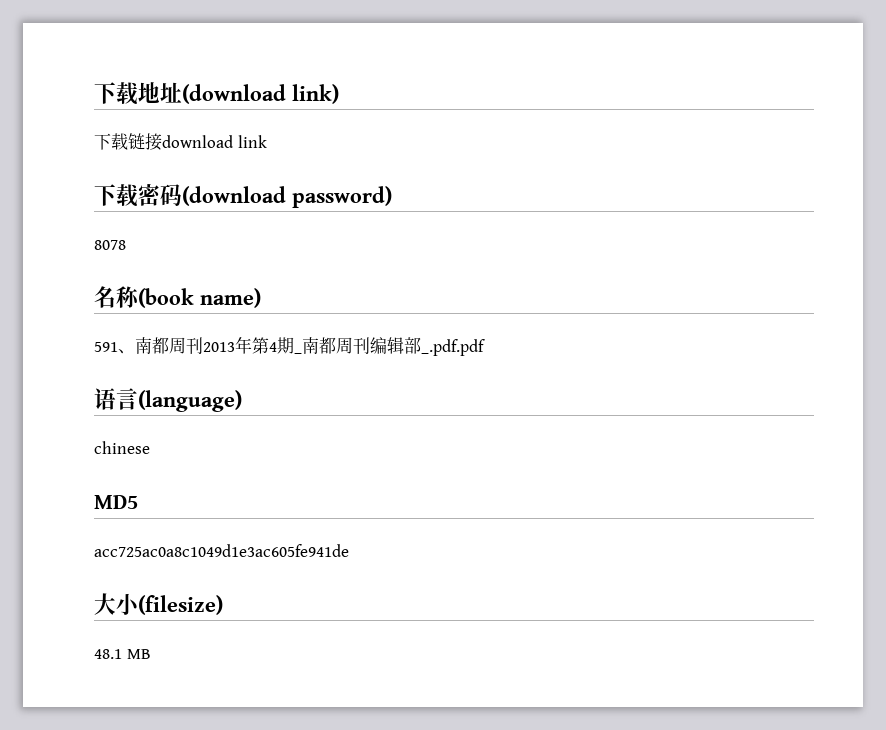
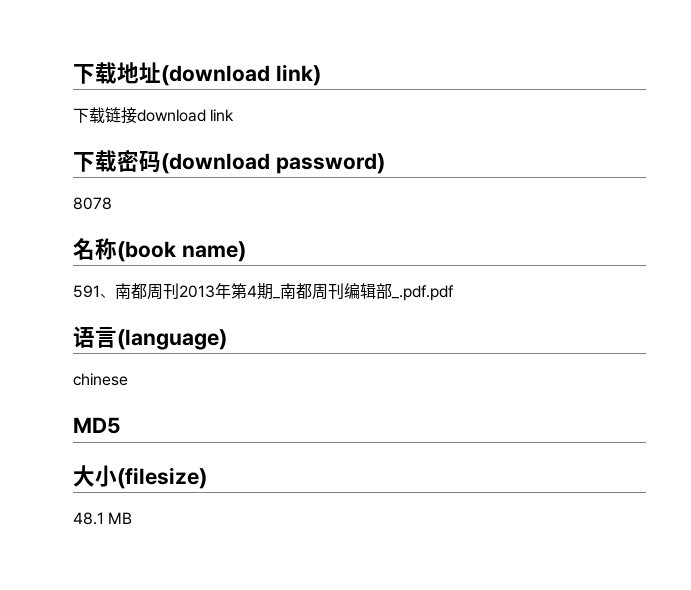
- acc725ac0a8c1049d1e3ac605fe941de

